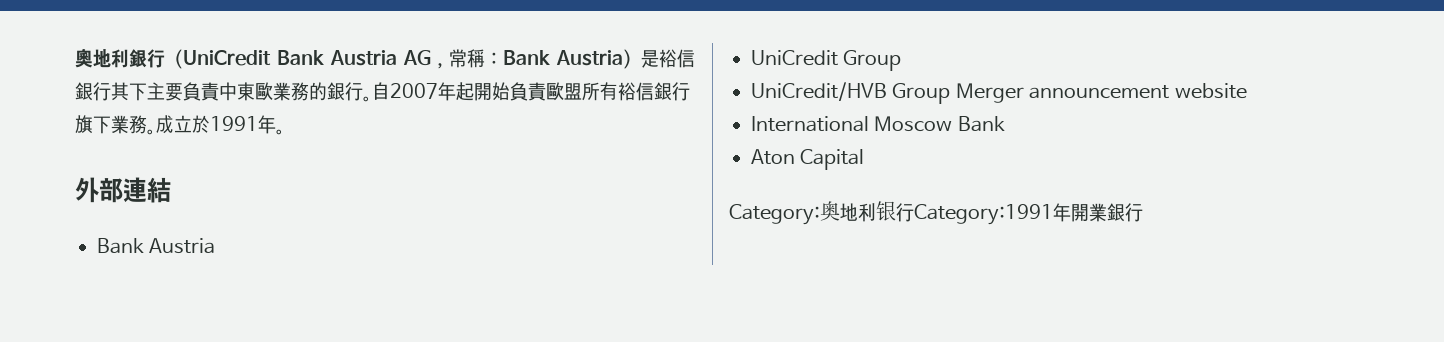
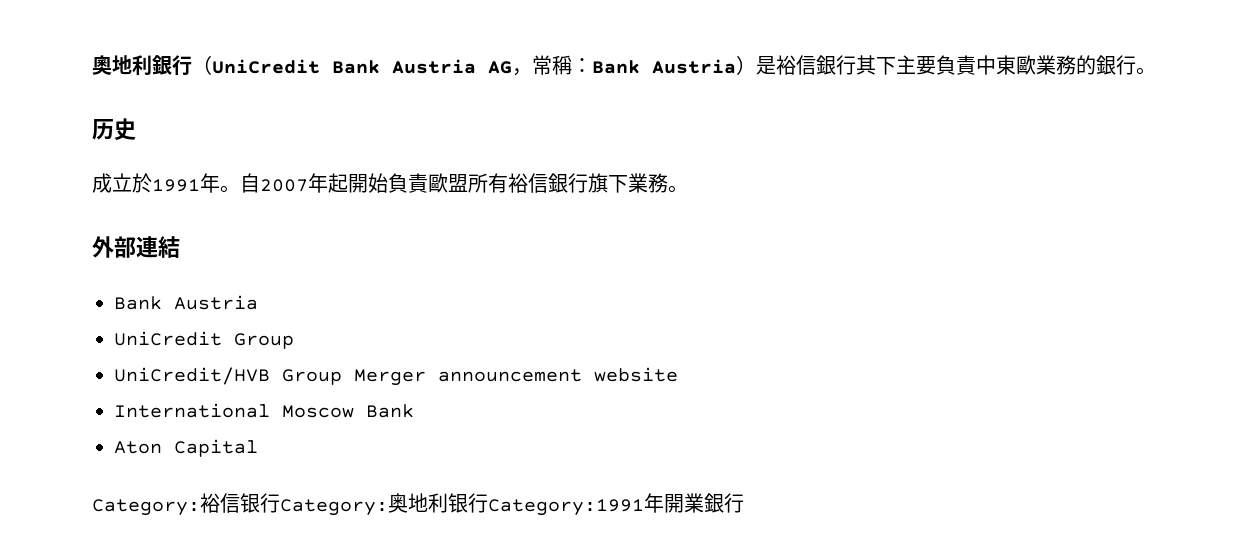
- 奧地利銀行（UniCredit Bank Austria AG，常稱：Bank Austria）是裕信銀行其下主要負責中東歐業務的銀行。自2007年起開始負責歐盟所有裕信銀行旗下業務。成立於1991年。
+ 奧地利銀行（UniCredit Bank Austria AG，常稱：Bank Austria）是裕信銀行其下主要負責中東歐業務的銀行。
+ 历史
+ 成立於1991年。自2007年起開始負責歐盟所有裕信銀行旗下業務。
- Category:奥地利银行Category:1991年開業銀行
+ Category:裕信银行Category:奥地利银行Category:1991年開業銀行

